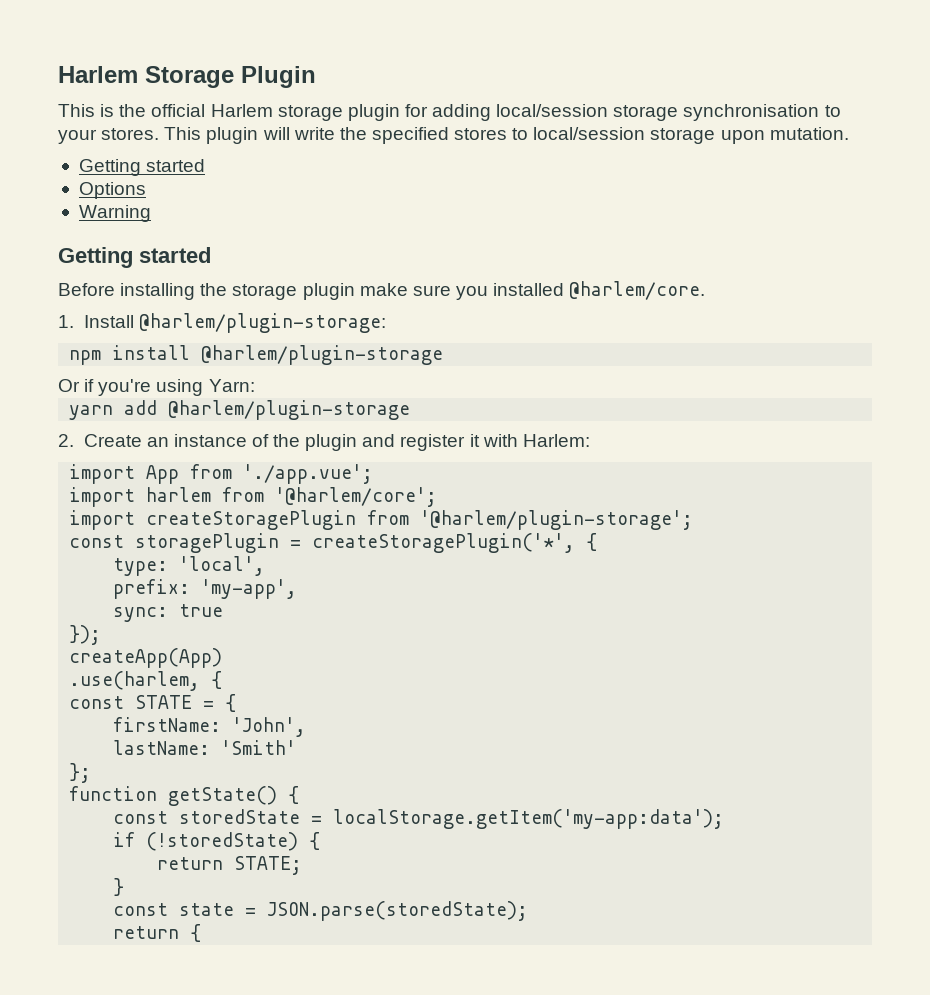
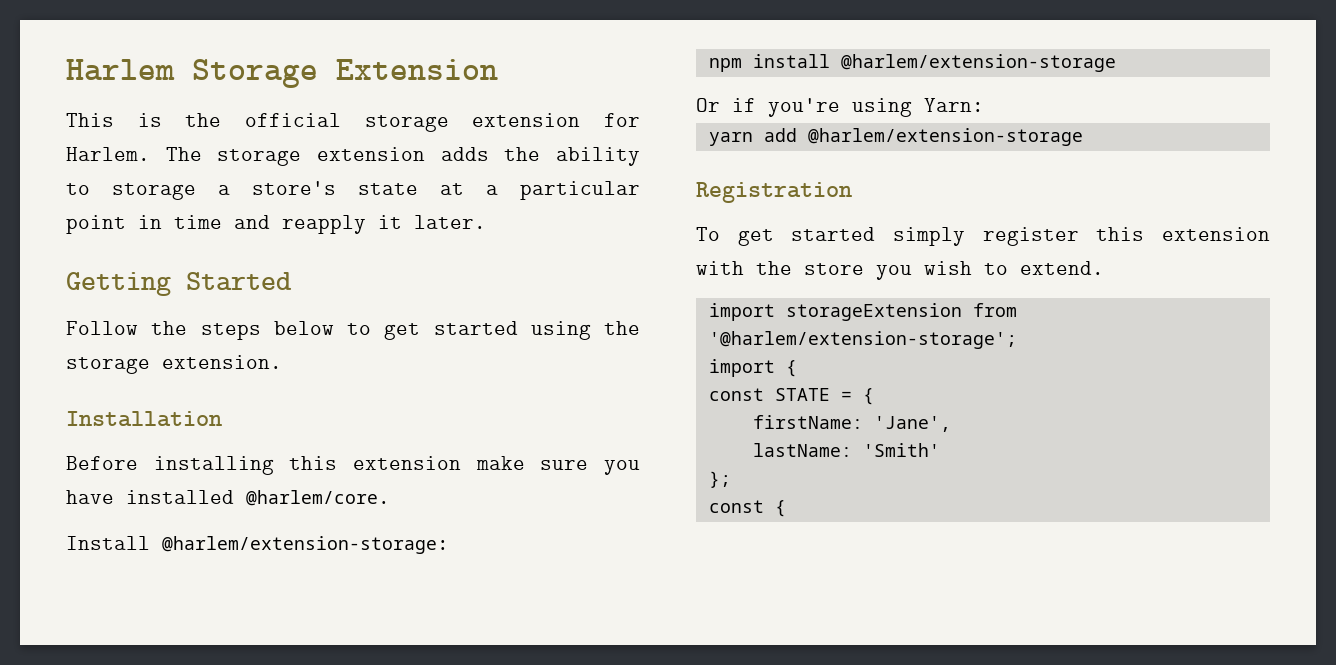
- Harlem Storage Plugin
+ Harlem Storage Extension
- This is the official Harlem storage plugin for adding local/session storage synchronisation to your stores. This plugin will write the specified stores to local/session storage upon mutation.
- Getting started
- Options
- Warning
- Getting started
+ This is the official storage extension for Harlem. The storage extension adds the ability to storage a store's state at a particular point in time and reapply it later.
+ Getting Started
+ Follow the steps below to get started using the storage extension.
+ Installation
- Before installing the storage plugin make sure you installed @harlem/core.
+ Before installing this extension make sure you have installed @harlem/core.
- 1. Install @harlem/plugin-storage:
+ Install @harlem/extension-storage:
- npm install @harlem/plugin-storage
+ npm install @harlem/extension-storage
- yarn add @harlem/plugin-storage
- 2. Create an instance of the plugin and register it with Harlem:
- import App from './app.vue';
- import harlem from '@harlem/core';
- import createStoragePlugin from '@harlem/plugin-storage';
- const storagePlugin = createStoragePlugin('*', {
- type: 'local',
- prefix: 'my-app',
- sync: true
- });
- createApp(App)
- .use(harlem, {
+ yarn add @harlem/extension-storage
+ Registration
+ To get started simply register this extension with the store you wish to extend.
+ import storageExtension from '@harlem/extension-storage';
+ import {
- firstName: 'John',
+ firstName: 'Jane',
- function getState() {
- const storedState = localStorage.getItem('my-app:data');
- if (!storedState) {
- return STATE;
- }
- const state = JSON.parse(storedState);
- return {
+ const {

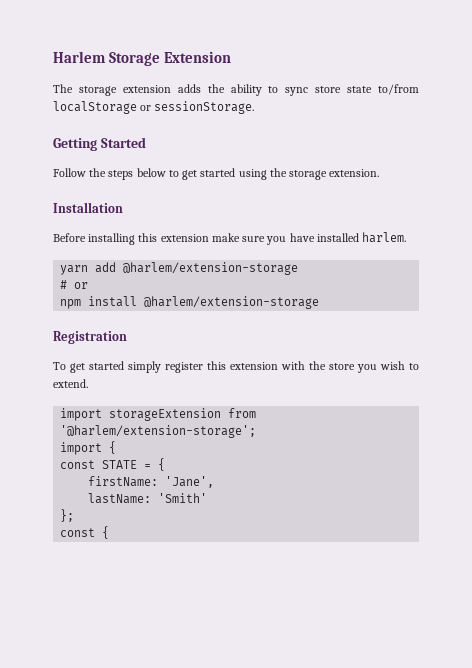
- This is the official storage extension for Harlem. The storage extension adds the ability to storage a store's state at a particular point in time and reapply it later.
+ The storage extension adds the ability to sync store state to/from localStorage or sessionStorage.
- Before installing this extension make sure you have installed @harlem/core.
- Install @harlem/extension-storage:
+ Before installing this extension make sure you have installed harlem.
+ yarn add @harlem/extension-storage
+ # or
  npm install @harlem/extension-storage
- Or if you're using Yarn:
- yarn add @harlem/extension-storage

